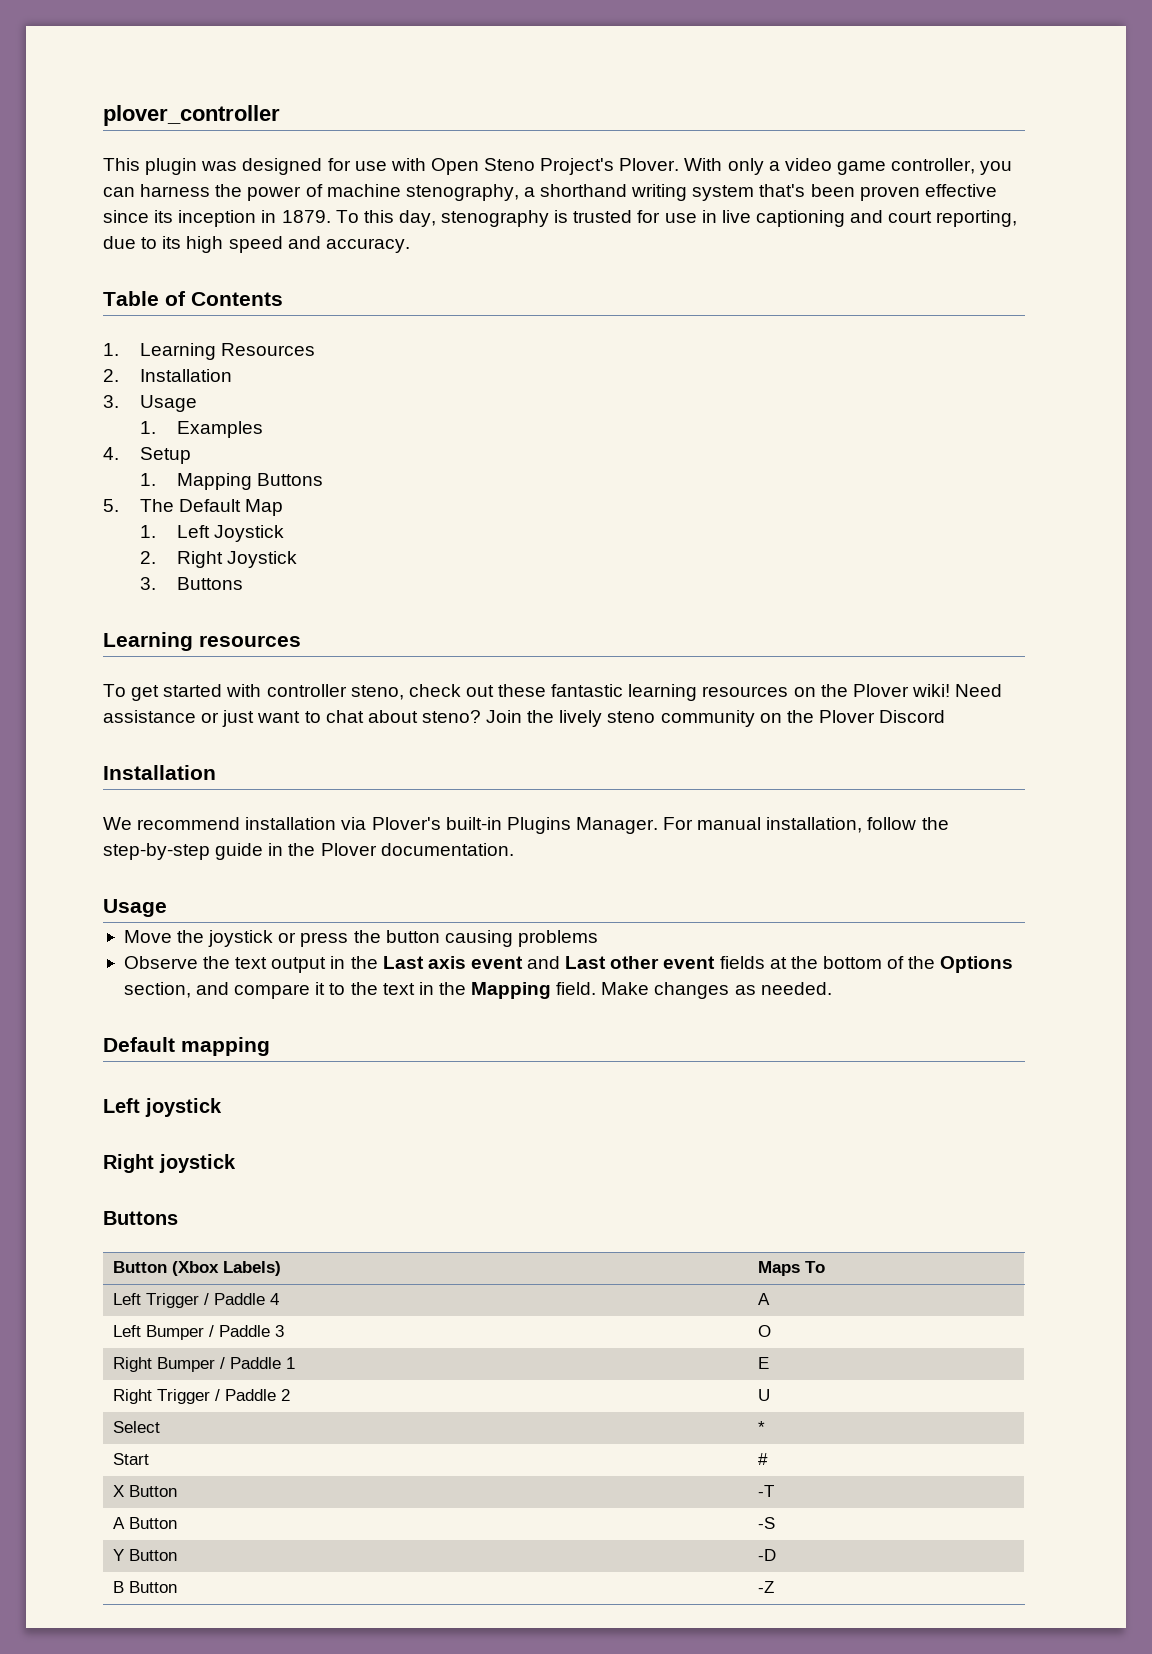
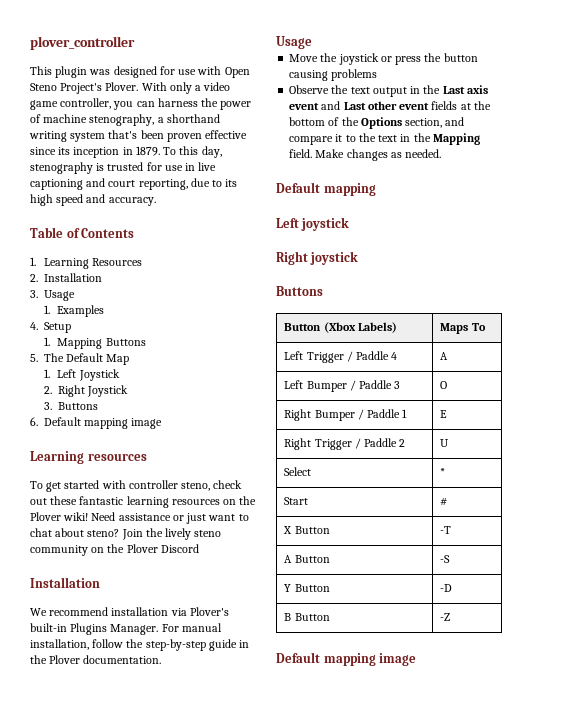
+ 6. Default mapping image
  B Button | -Z
+ Default mapping image

